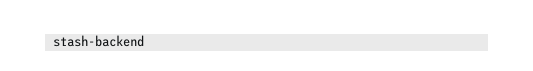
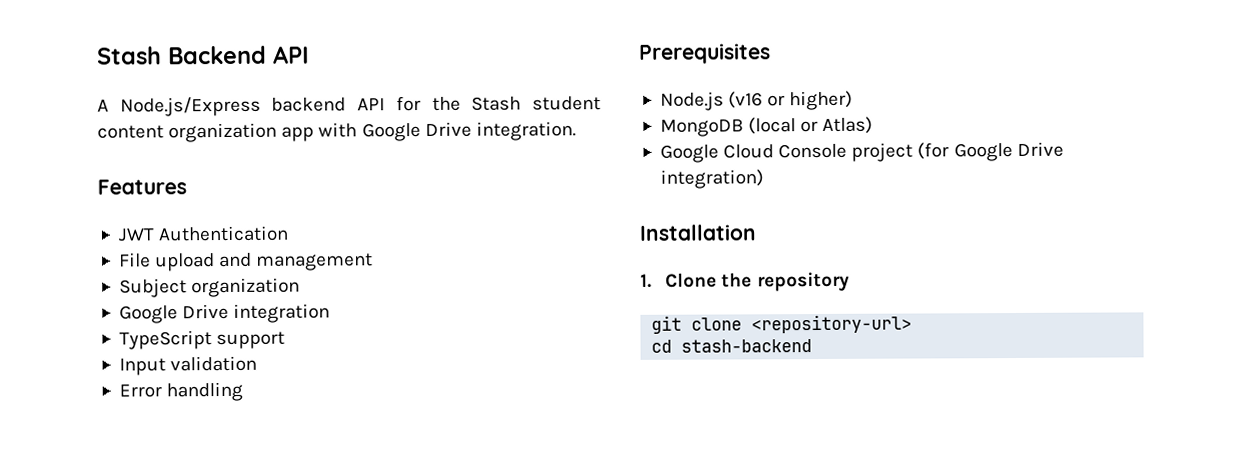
- stash-backend
+ Stash Backend API
+ A Node.js/Express backend API for the Stash student content organization app with Google Drive integration.
+ Features
+ JWT Authentication
+ File upload and management
+ Subject organization
+ Google Drive integration
+ TypeScript support
+ Input validation
+ Error handling
+ Prerequisites
+ Node.js (v16 or higher)
+ MongoDB (local or Atlas)
+ Google Cloud Console project (for Google Drive integration)
+ Installation
+ 1. Clone the repository
+ git clone <repository-url>
+ cd stash-backend

